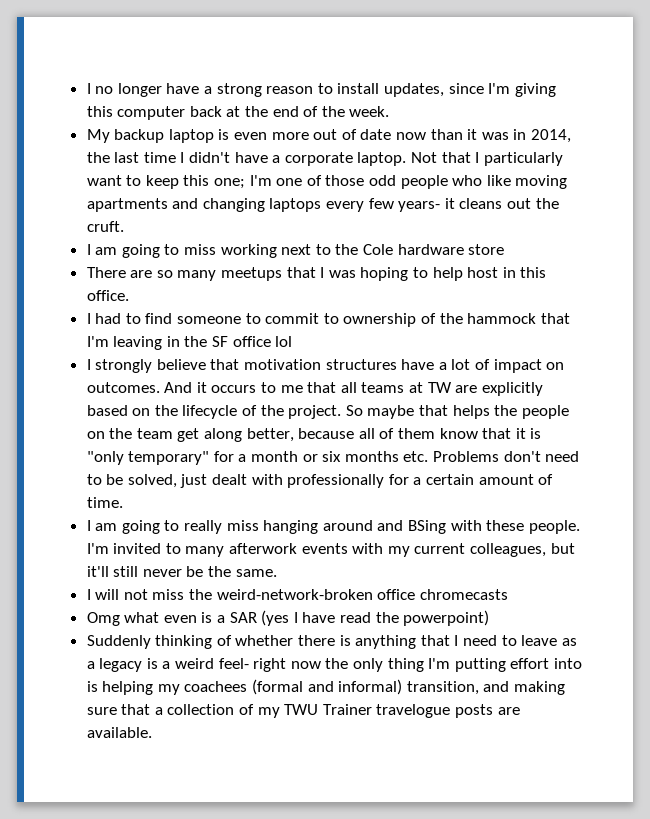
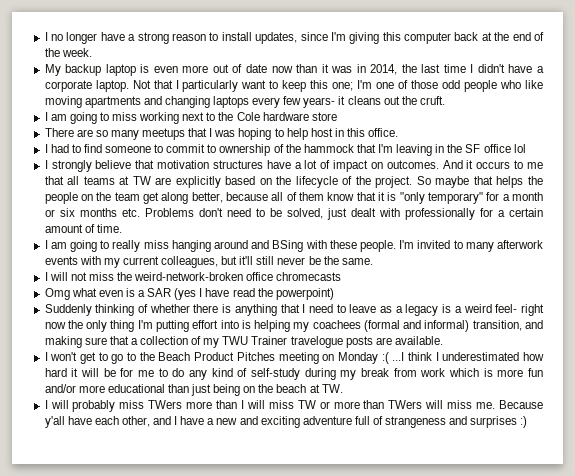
+ I won't get to go to the Beach Product Pitches meeting on Monday :( ...I think I underestimated how hard it will be for me to do any kind of self-study during my break from work which is more fun and/or more educational than just being on the beach at TW.
+ I will probably miss TWers more than I will miss TW or more than TWers will miss me. Because y'all have each other, and I have a new and exciting adventure full of strangeness and surprises :)

